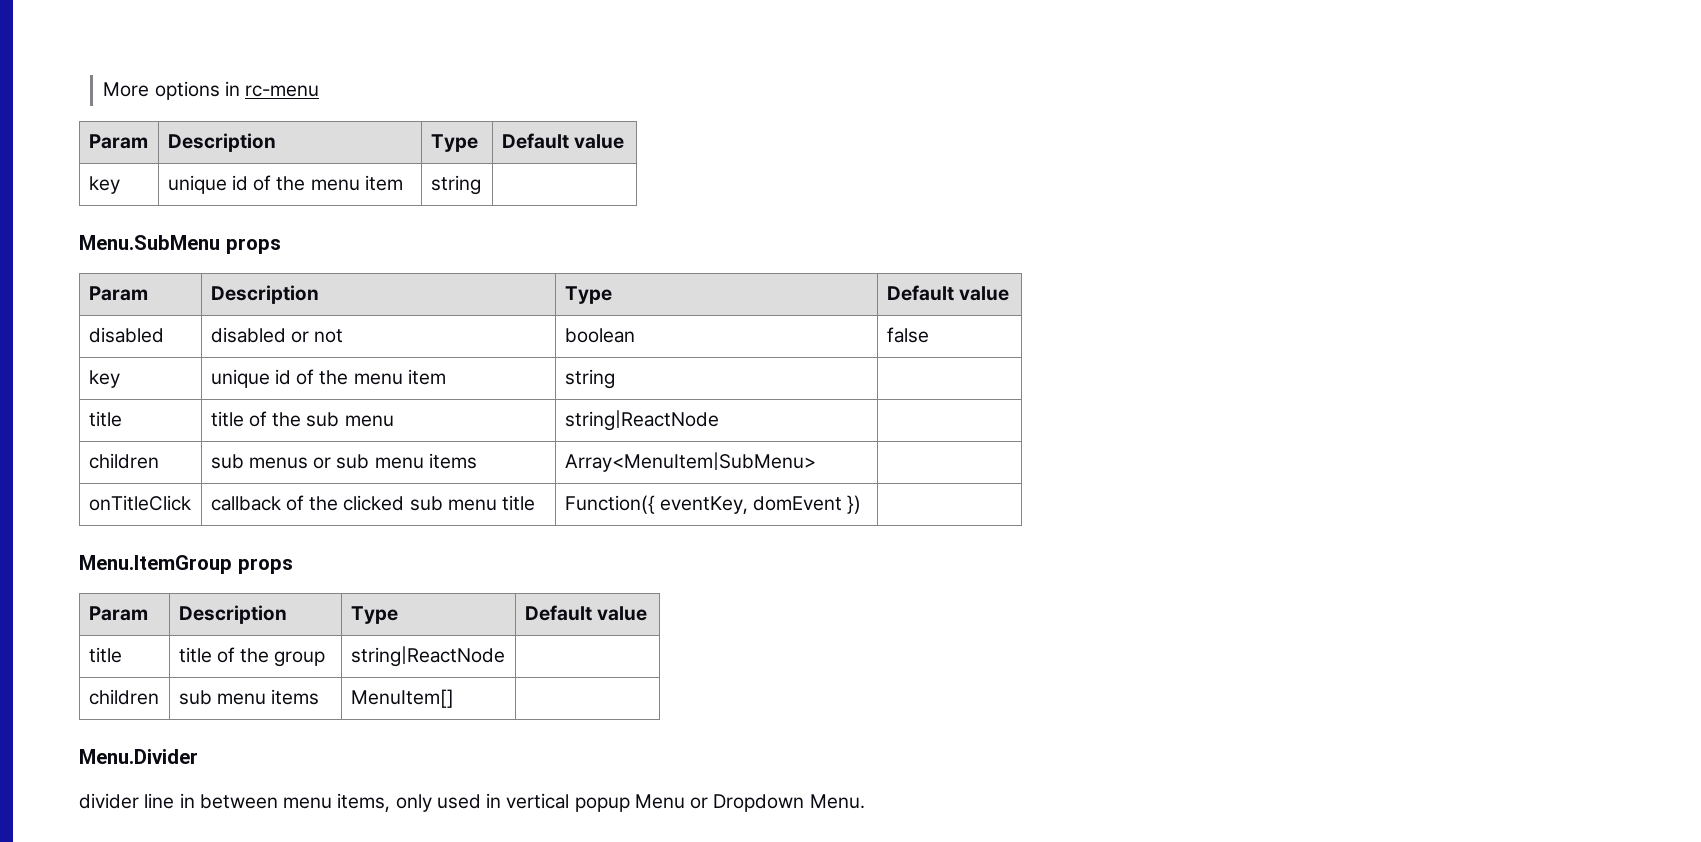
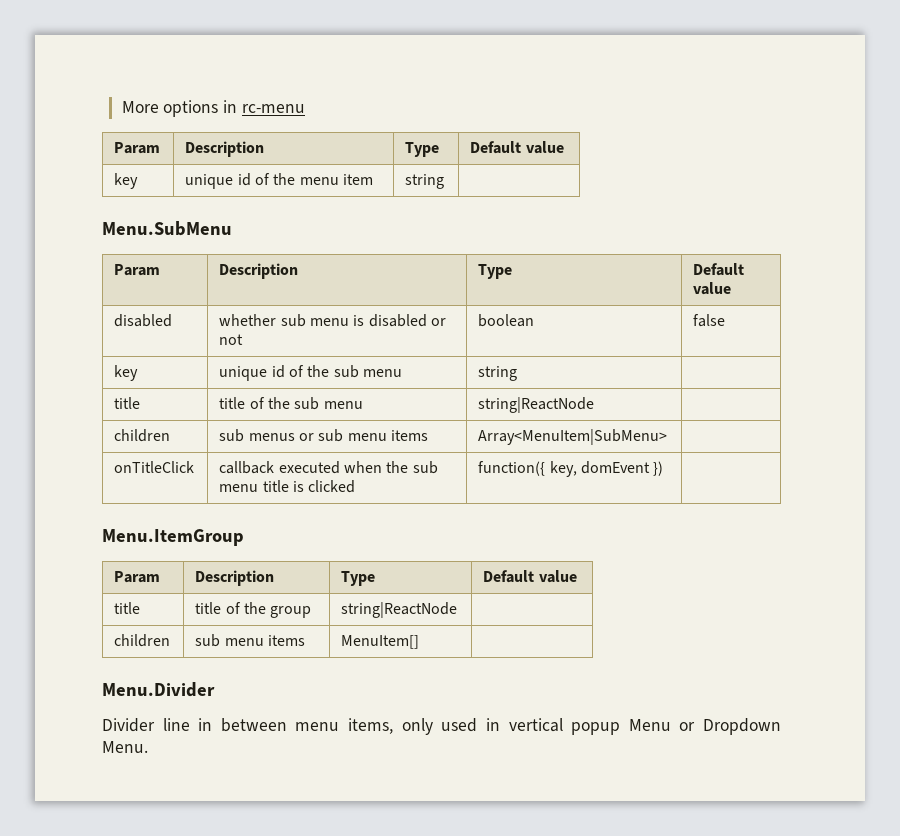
- Menu.SubMenu props
+ Menu.SubMenu
- disabled | disabled or not | boolean | false
- key | unique id of the menu item | string |
+ disabled | whether sub menu is disabled or not | boolean | false
+ key | unique id of the sub menu | string |
- onTitleClick | callback of the clicked sub menu title | Function({ eventKey, domEvent }) |
+ onTitleClick | callback executed when the sub menu title is clicked | function({ key, domEvent }) |
- Menu.ItemGroup props
+ Menu.ItemGroup
- divider line in between menu items, only used in vertical popup Menu or Dropdown Menu.
+ Divider line in between menu items, only used in vertical popup Menu or Dropdown Menu.

